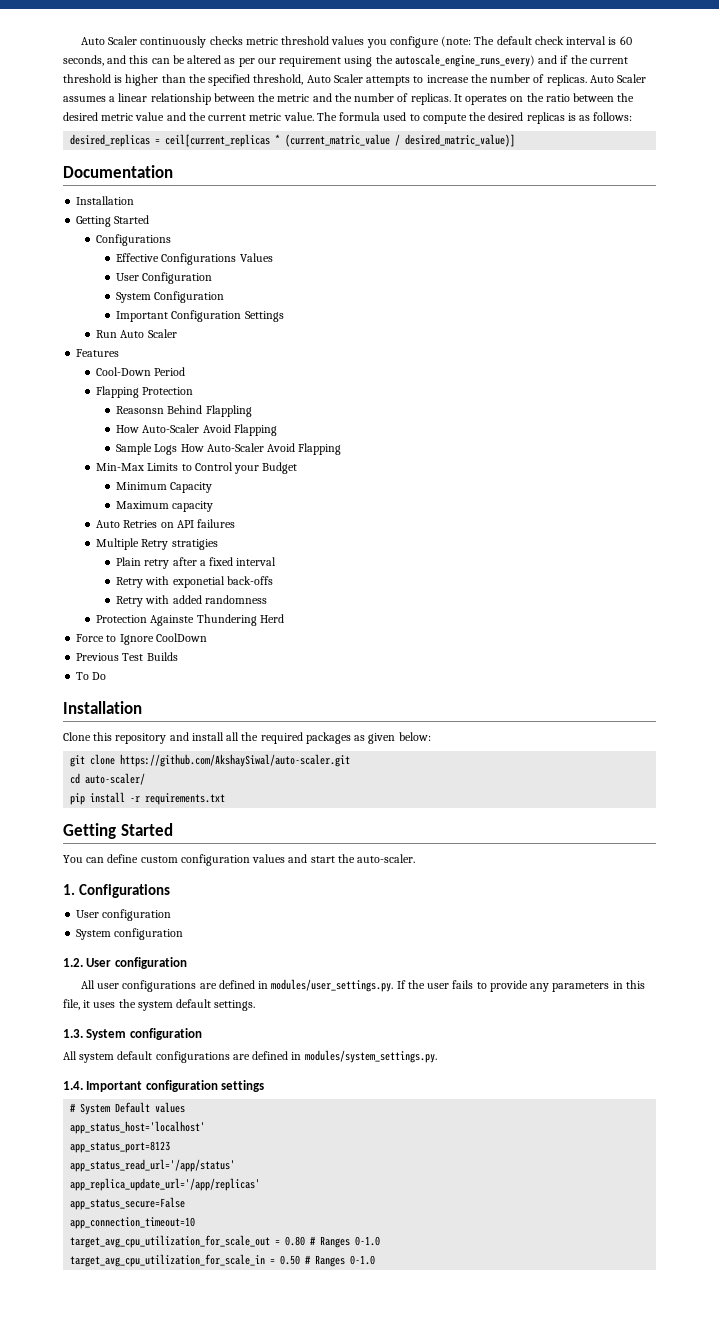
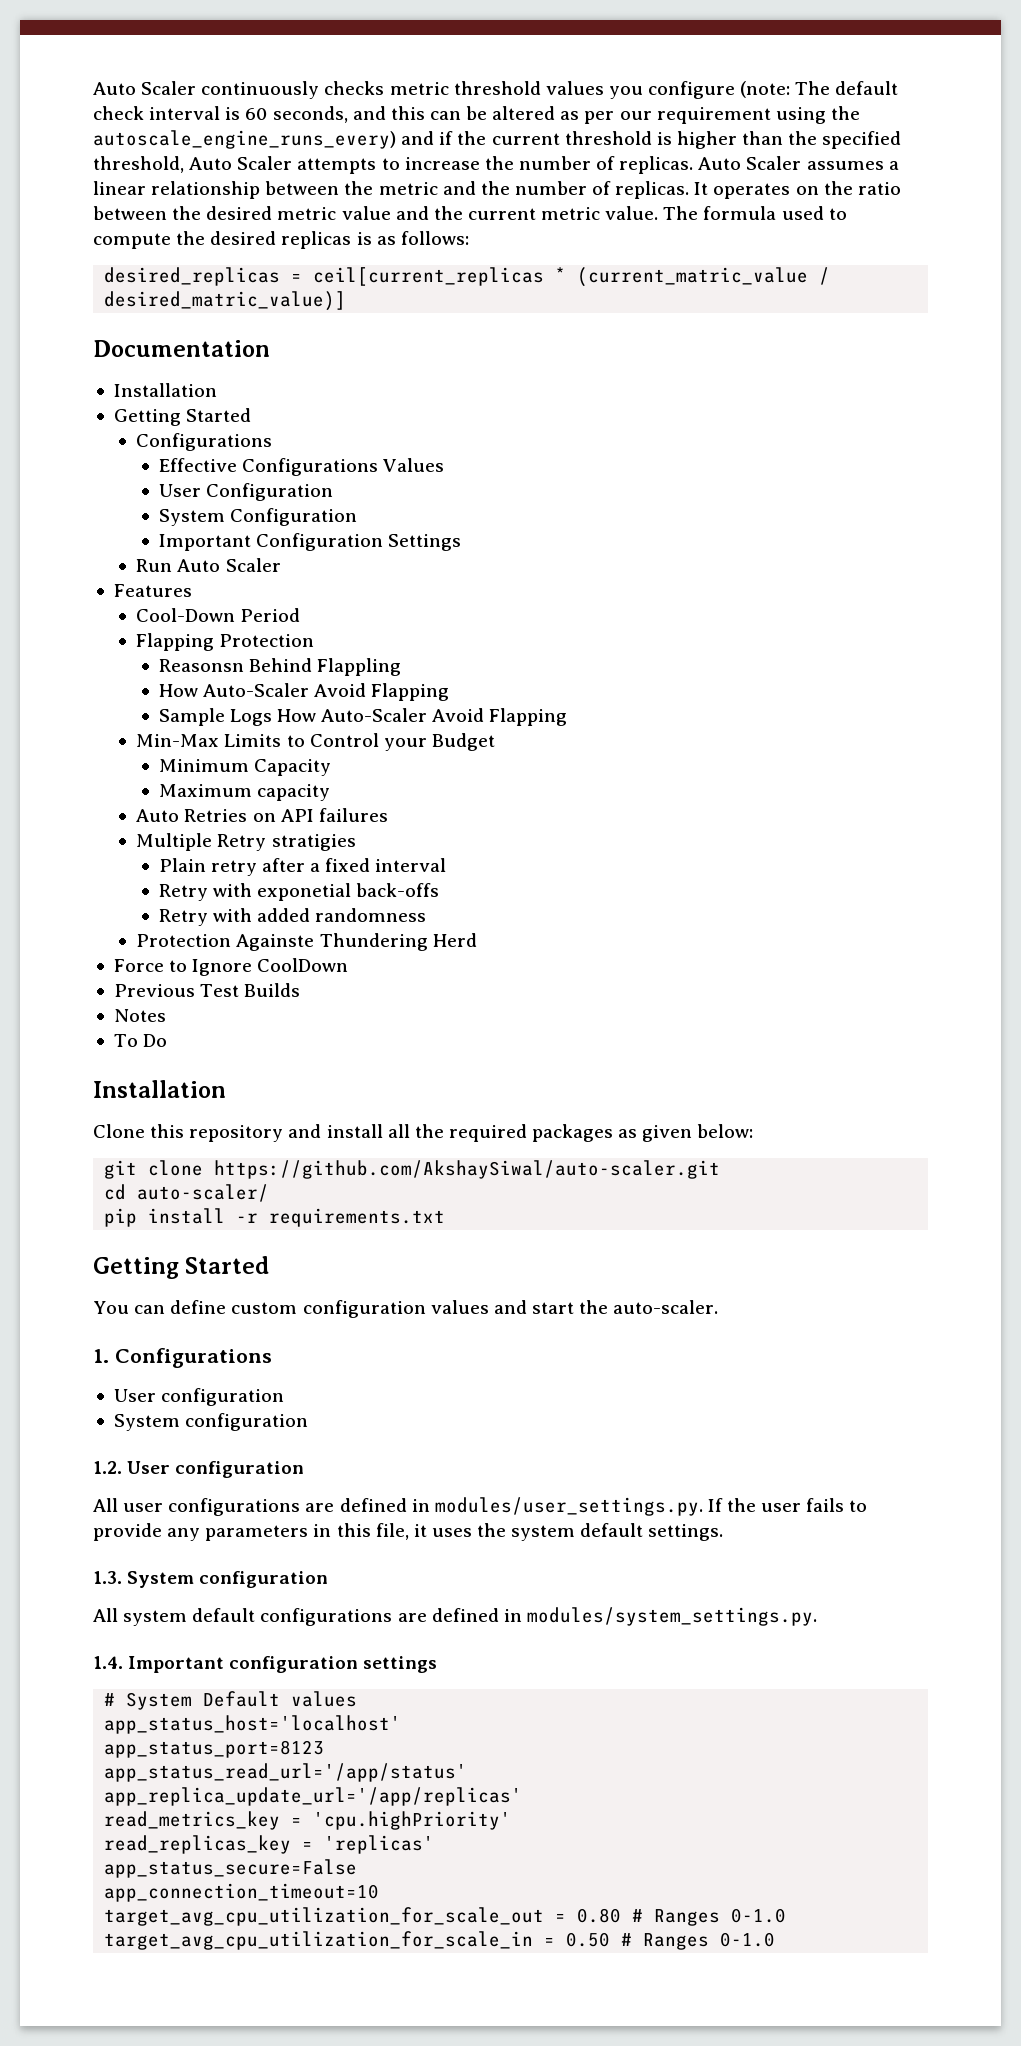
+ Notes
+ read_metrics_key = 'cpu.highPriority'
+ read_replicas_key = 'replicas'

